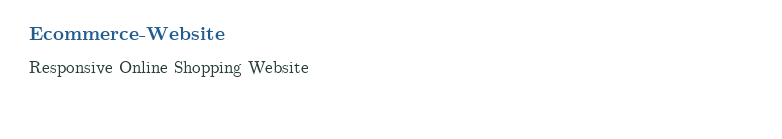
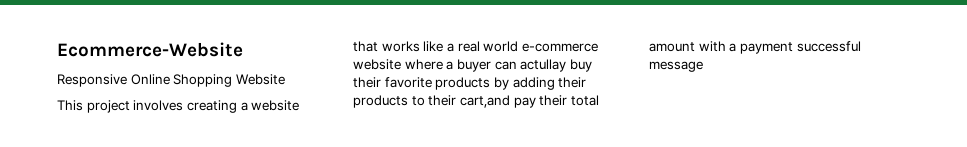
+ This project involves creating a website that works like a real world e-commerce website where a buyer can actullay buy their favorite products by adding their products to their cart,and pay their total amount with a payment successful message

